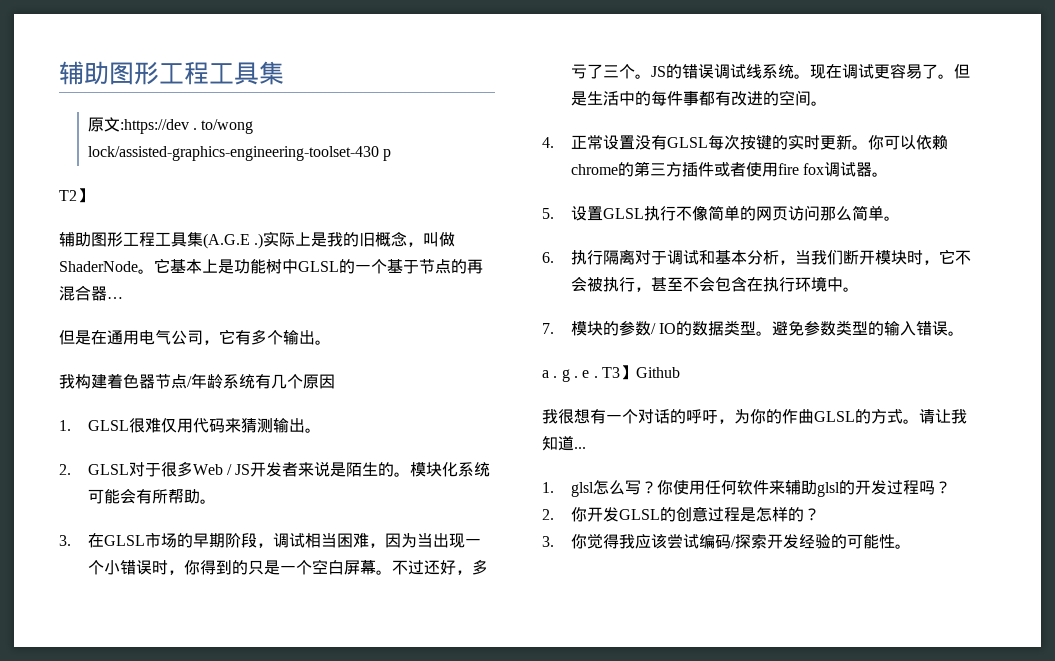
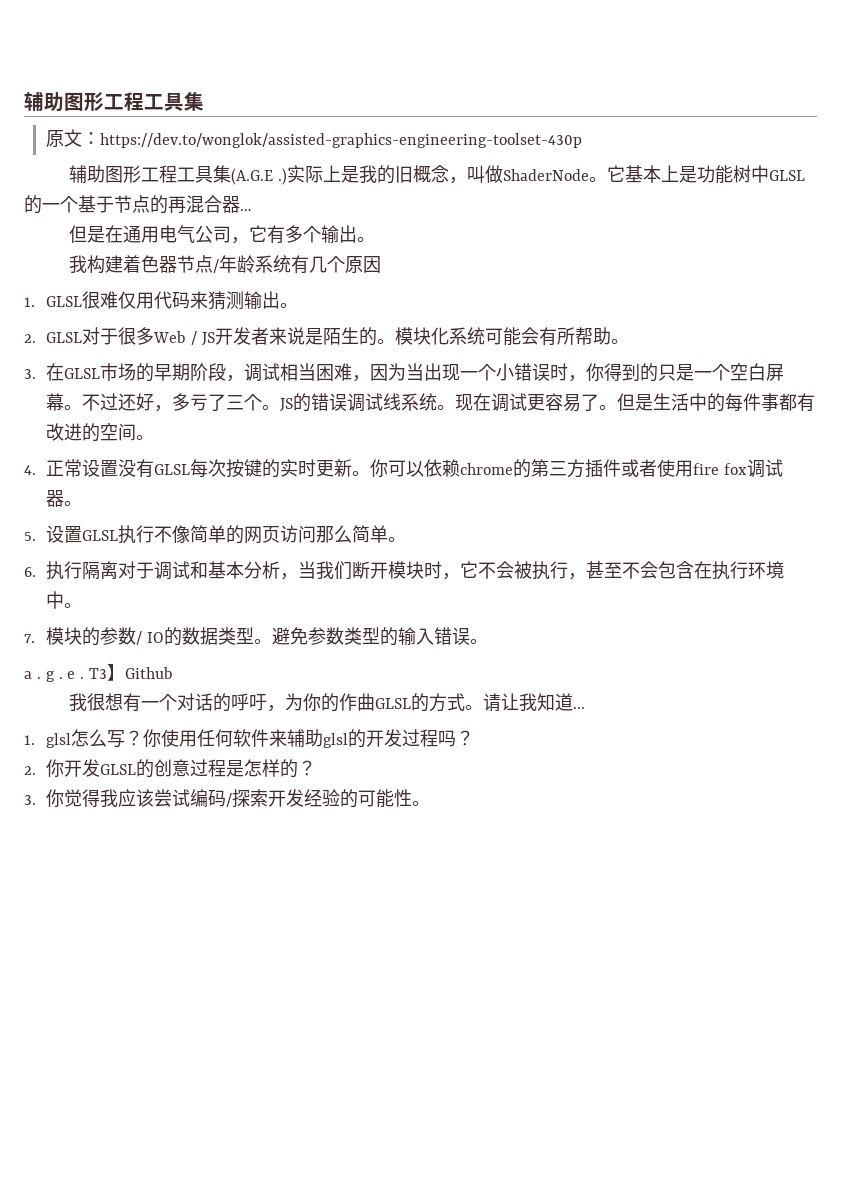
- 原文:https://dev . to/wong lock/assisted-graphics-engineering-toolset-430 p
- T2】
+ 原文：https://dev.to/wonglok/assisted-graphics-engineering-toolset-430p

